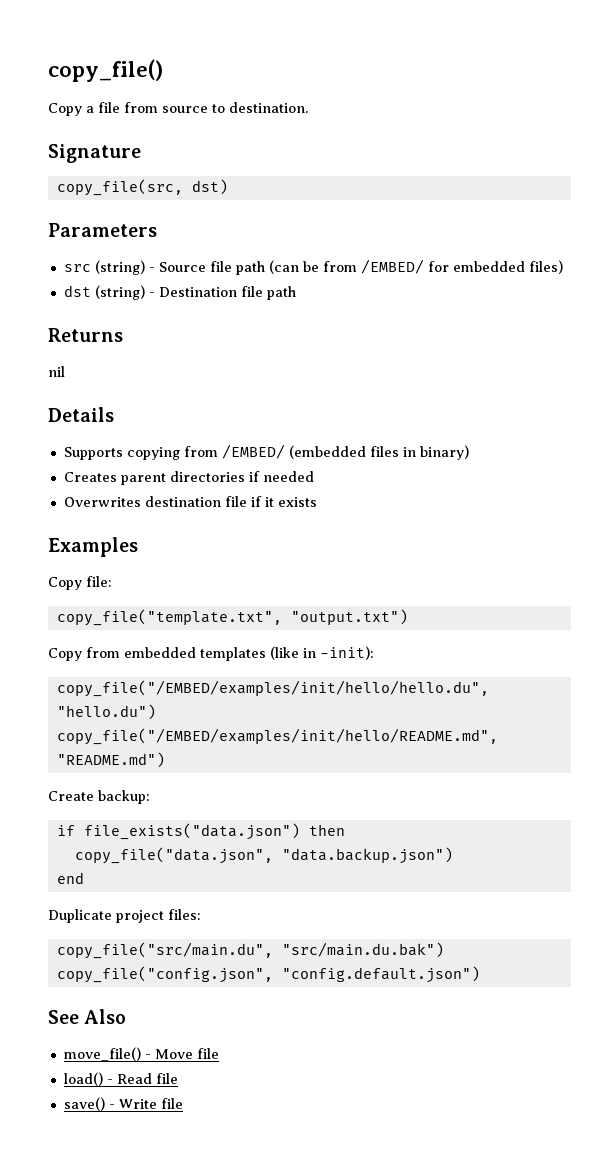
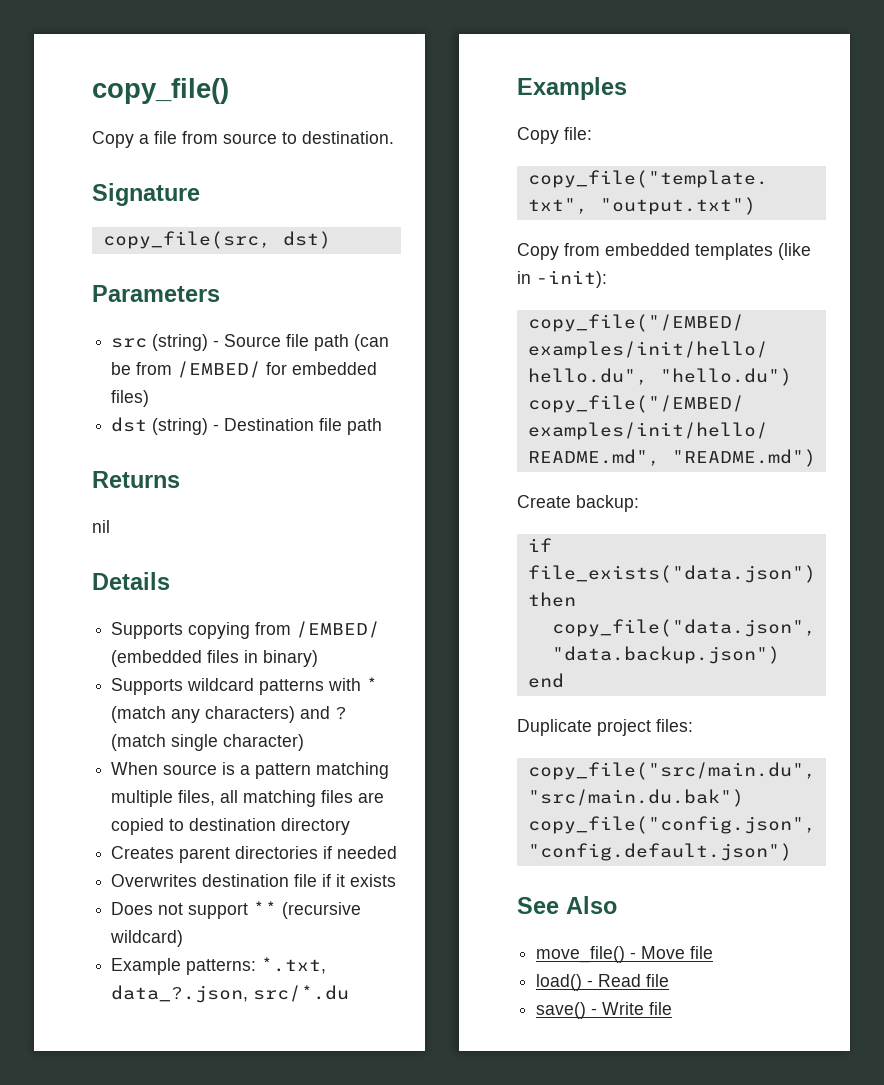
+ Supports wildcard patterns with * (match any characters) and ? (match single character)
+ When source is a pattern matching multiple files, all matching files are copied to destination directory
+ Does not support ** (recursive wildcard)
+ Example patterns: *.txt, data_?.json, src/*.du

